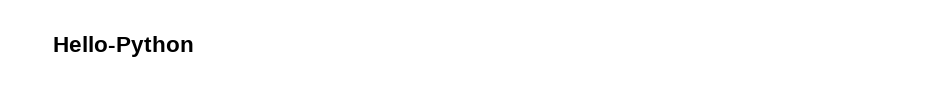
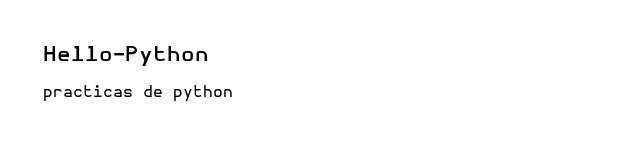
+ practicas de python

